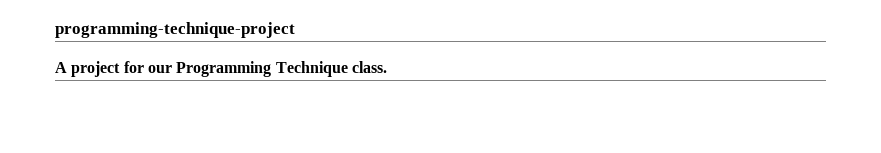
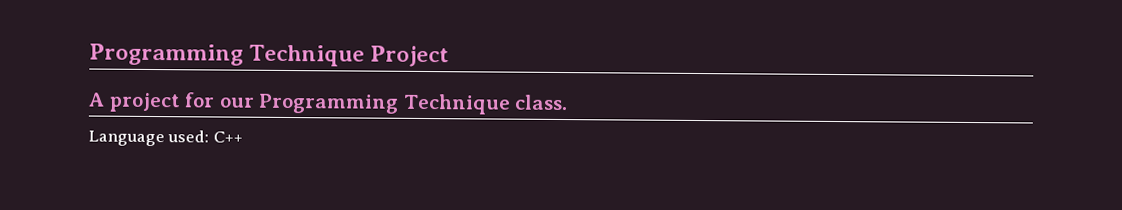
- programming-technique-project
+ Programming Technique Project
+ Language used: C++

